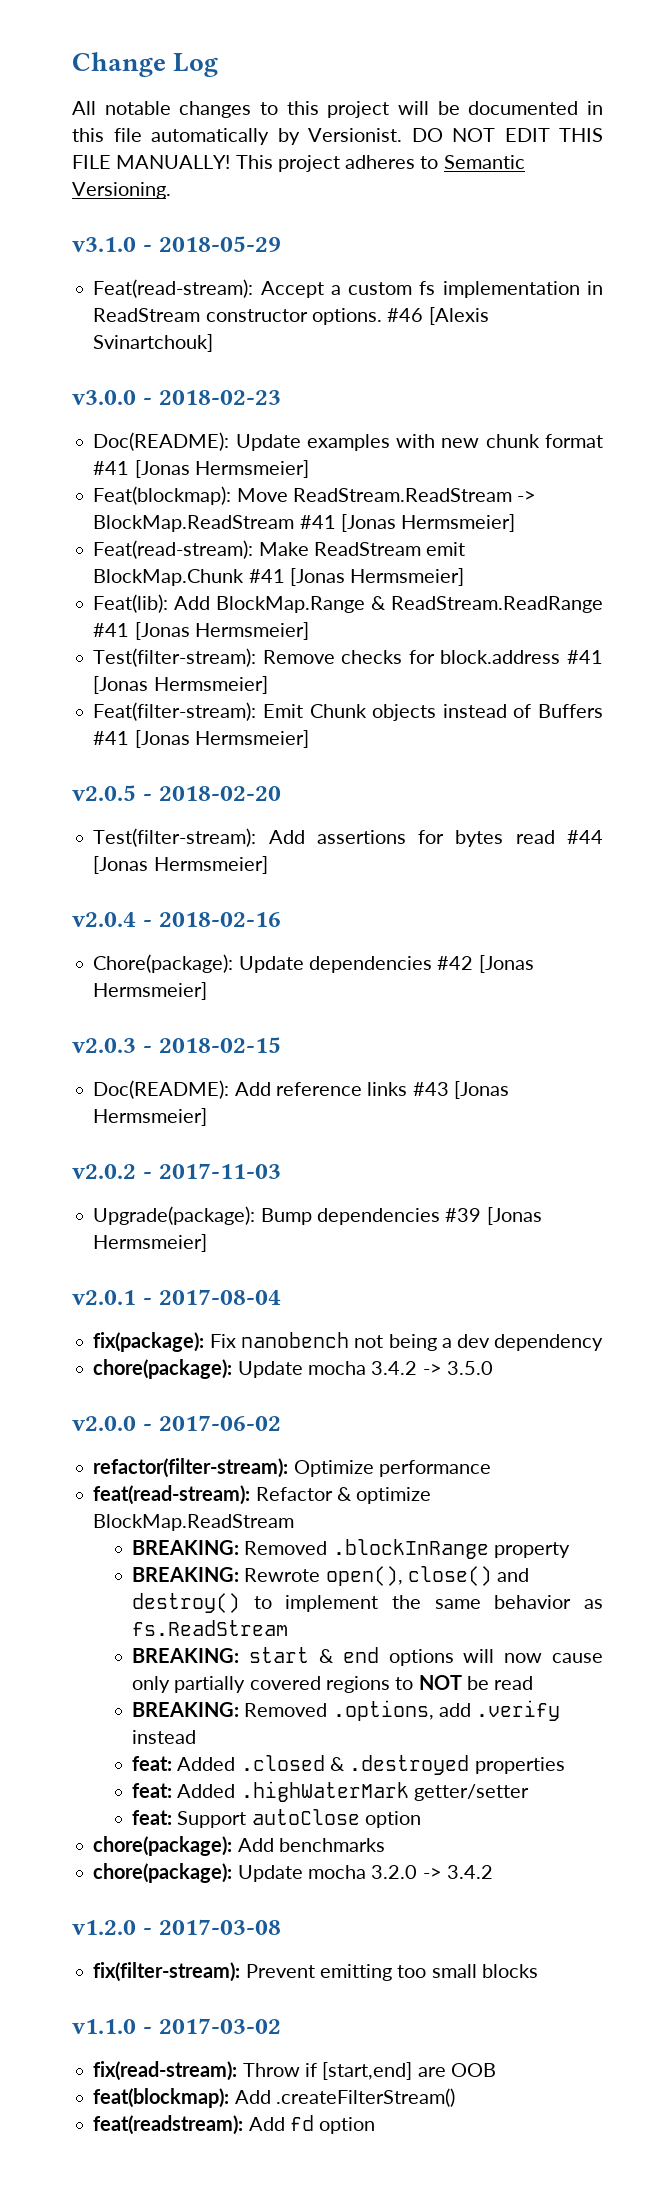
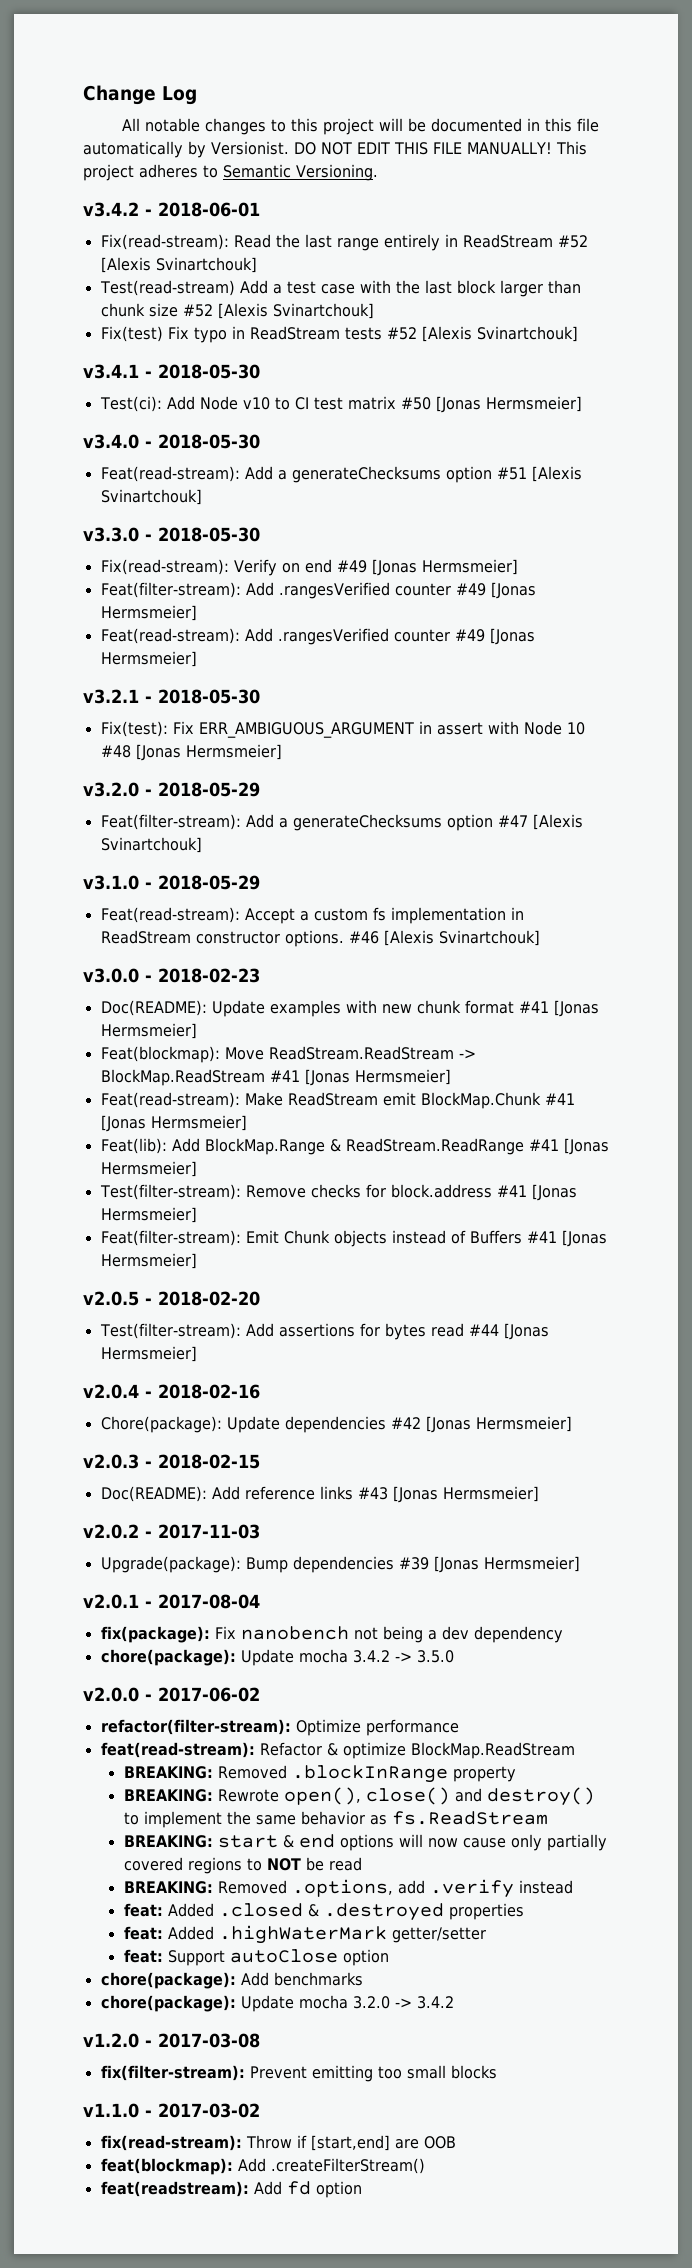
+ v3.4.2 - 2018-06-01
+ Fix(read-stream): Read the last range entirely in ReadStream #52 [Alexis Svinartchouk]
+ Test(read-stream) Add a test case with the last block larger than chunk size #52 [Alexis Svinartchouk]
+ Fix(test) Fix typo in ReadStream tests #52 [Alexis Svinartchouk]
+ v3.4.1 - 2018-05-30
+ Test(ci): Add Node v10 to CI test matrix #50 [Jonas Hermsmeier]
+ v3.4.0 - 2018-05-30
+ Feat(read-stream): Add a generateChecksums option #51 [Alexis Svinartchouk]
+ v3.3.0 - 2018-05-30
+ Fix(read-stream): Verify on end #49 [Jonas Hermsmeier]
+ Feat(filter-stream): Add .rangesVerified counter #49 [Jonas Hermsmeier]
+ Feat(read-stream): Add .rangesVerified counter #49 [Jonas Hermsmeier]
+ v3.2.1 - 2018-05-30
+ Fix(test): Fix ERR_AMBIGUOUS_ARGUMENT in assert with Node 10 #48 [Jonas Hermsmeier]
+ v3.2.0 - 2018-05-29
+ Feat(filter-stream): Add a generateChecksums option #47 [Alexis Svinartchouk]

